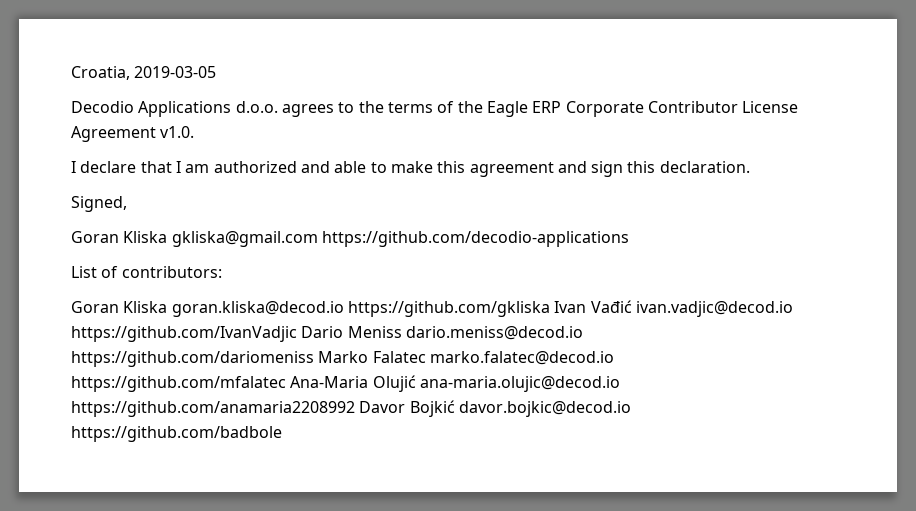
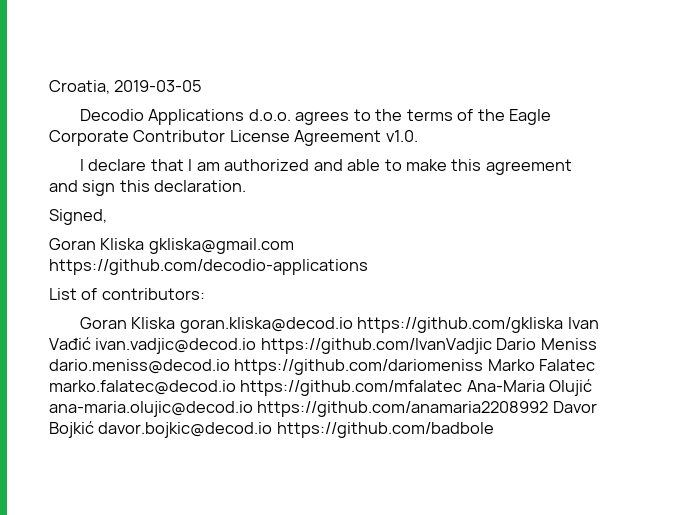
- Decodio Applications d.o.o. agrees to the terms of the Eagle ERP Corporate Contributor License Agreement v1.0.
+ Decodio Applications d.o.o. agrees to the terms of the Eagle Corporate Contributor License Agreement v1.0.

